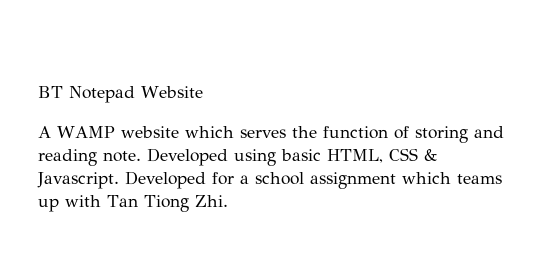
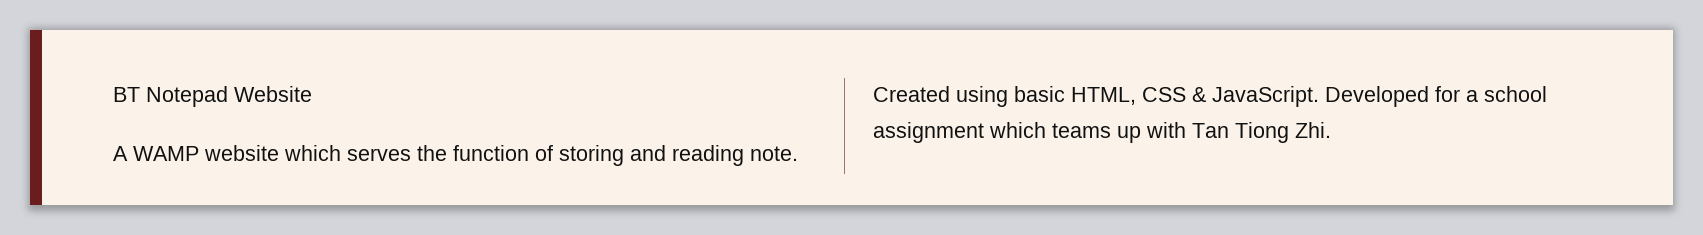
- Developed using basic HTML, CSS & Javascript.
+ Created using basic HTML, CSS & JavaScript.

